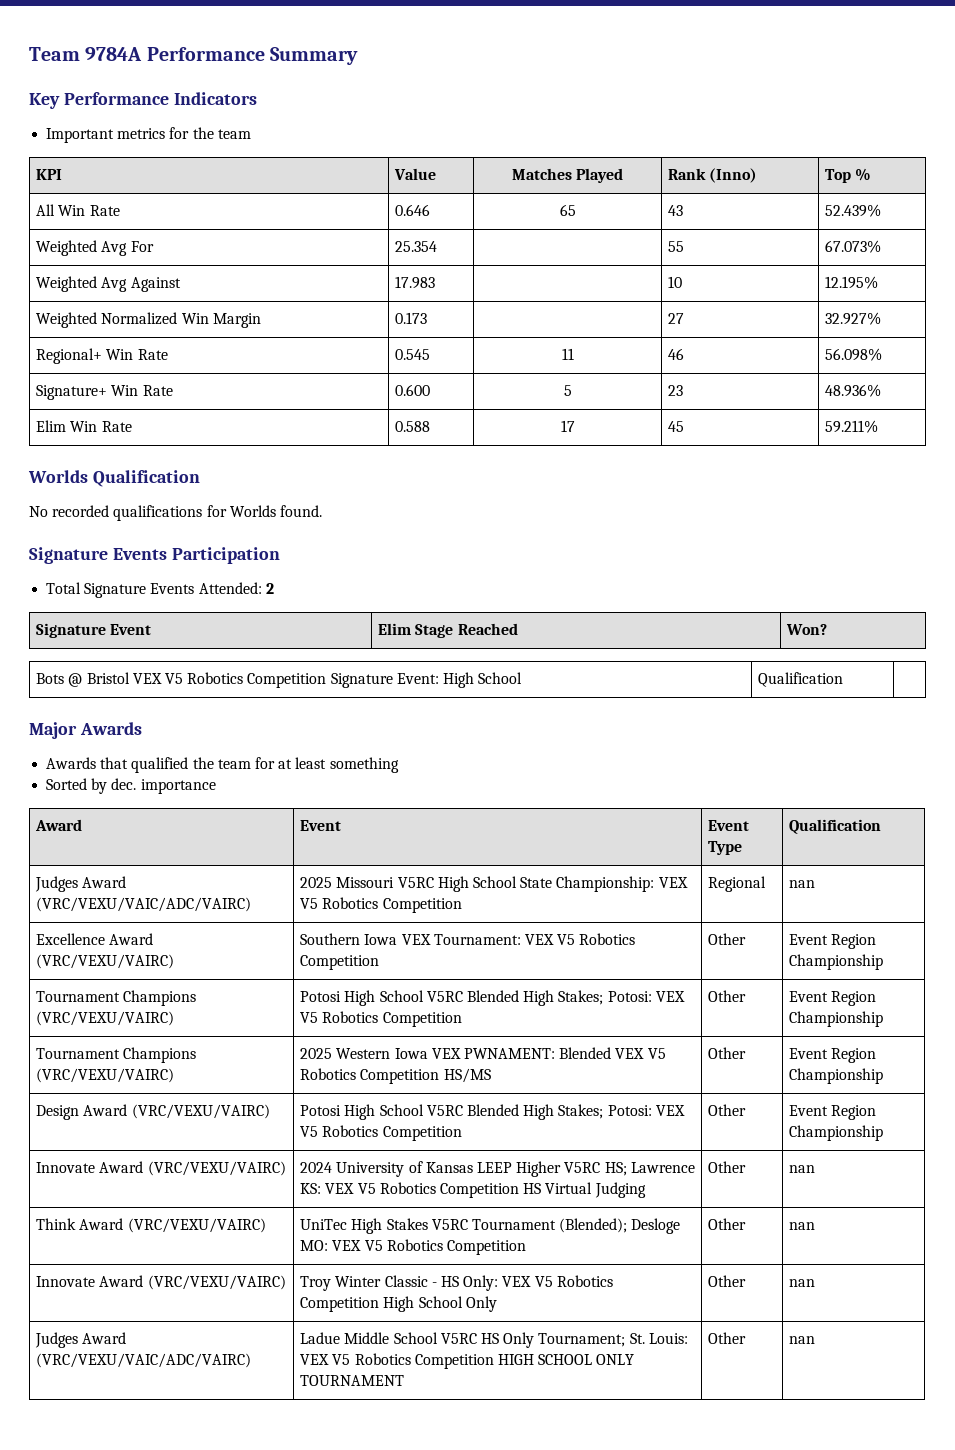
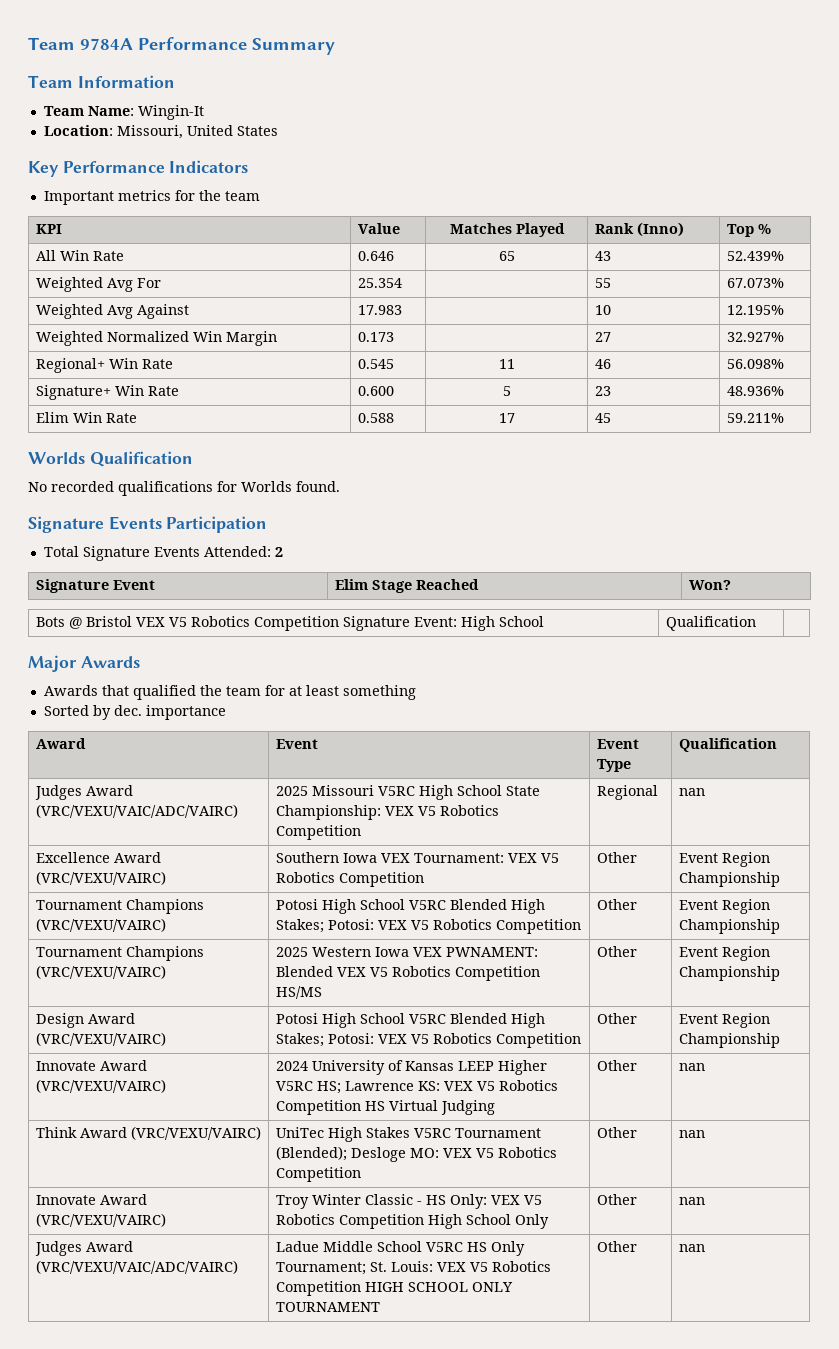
+ Team Information
+ Team Name: Wingin-It
+ Location: Missouri, United States

